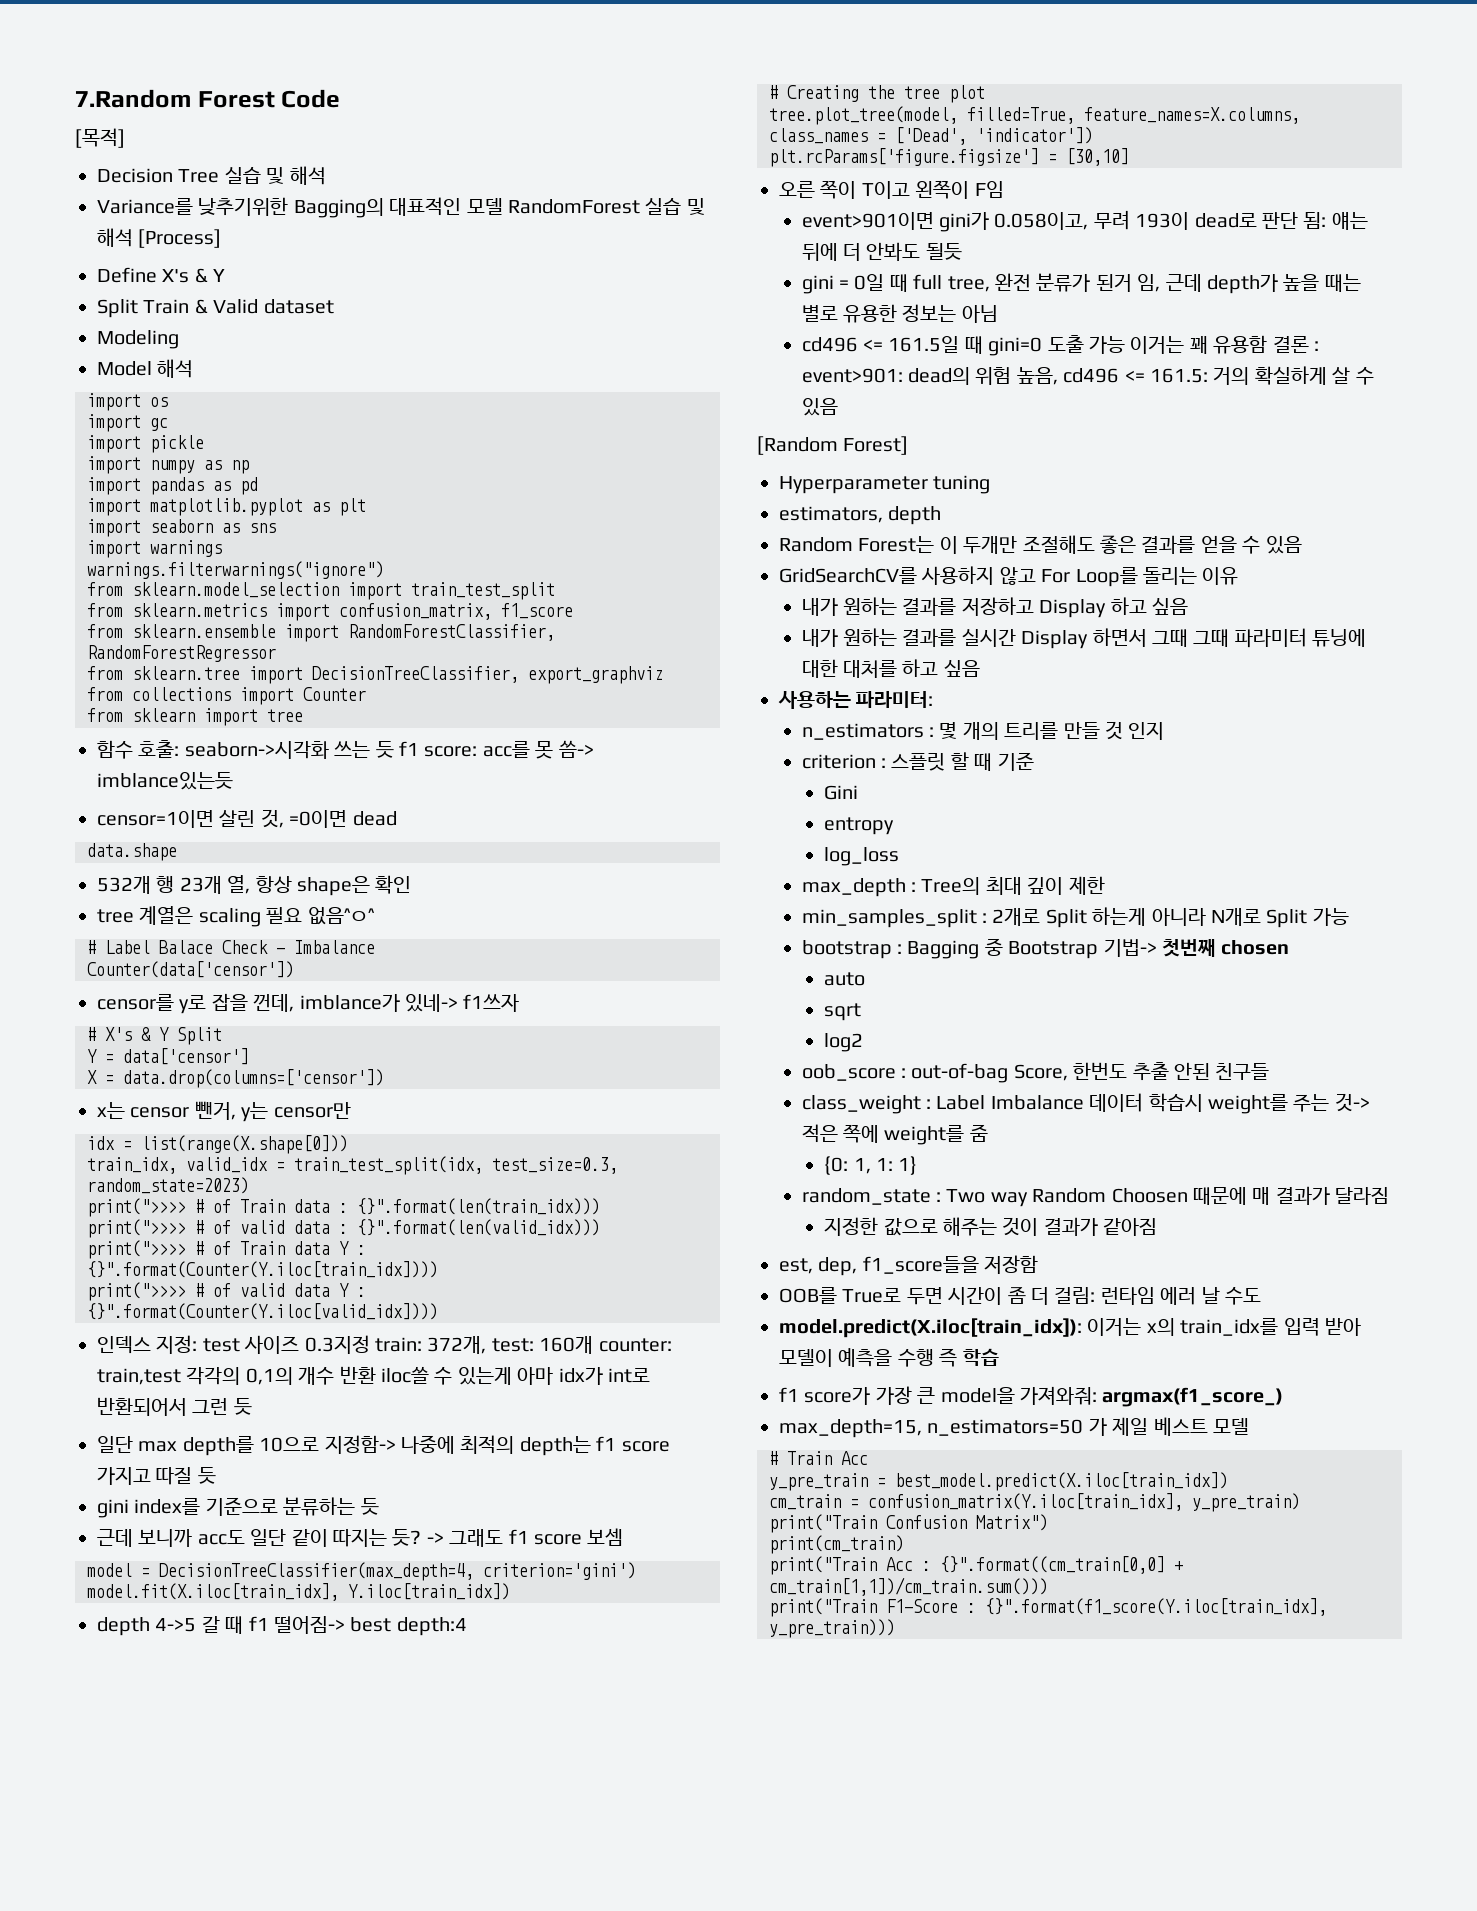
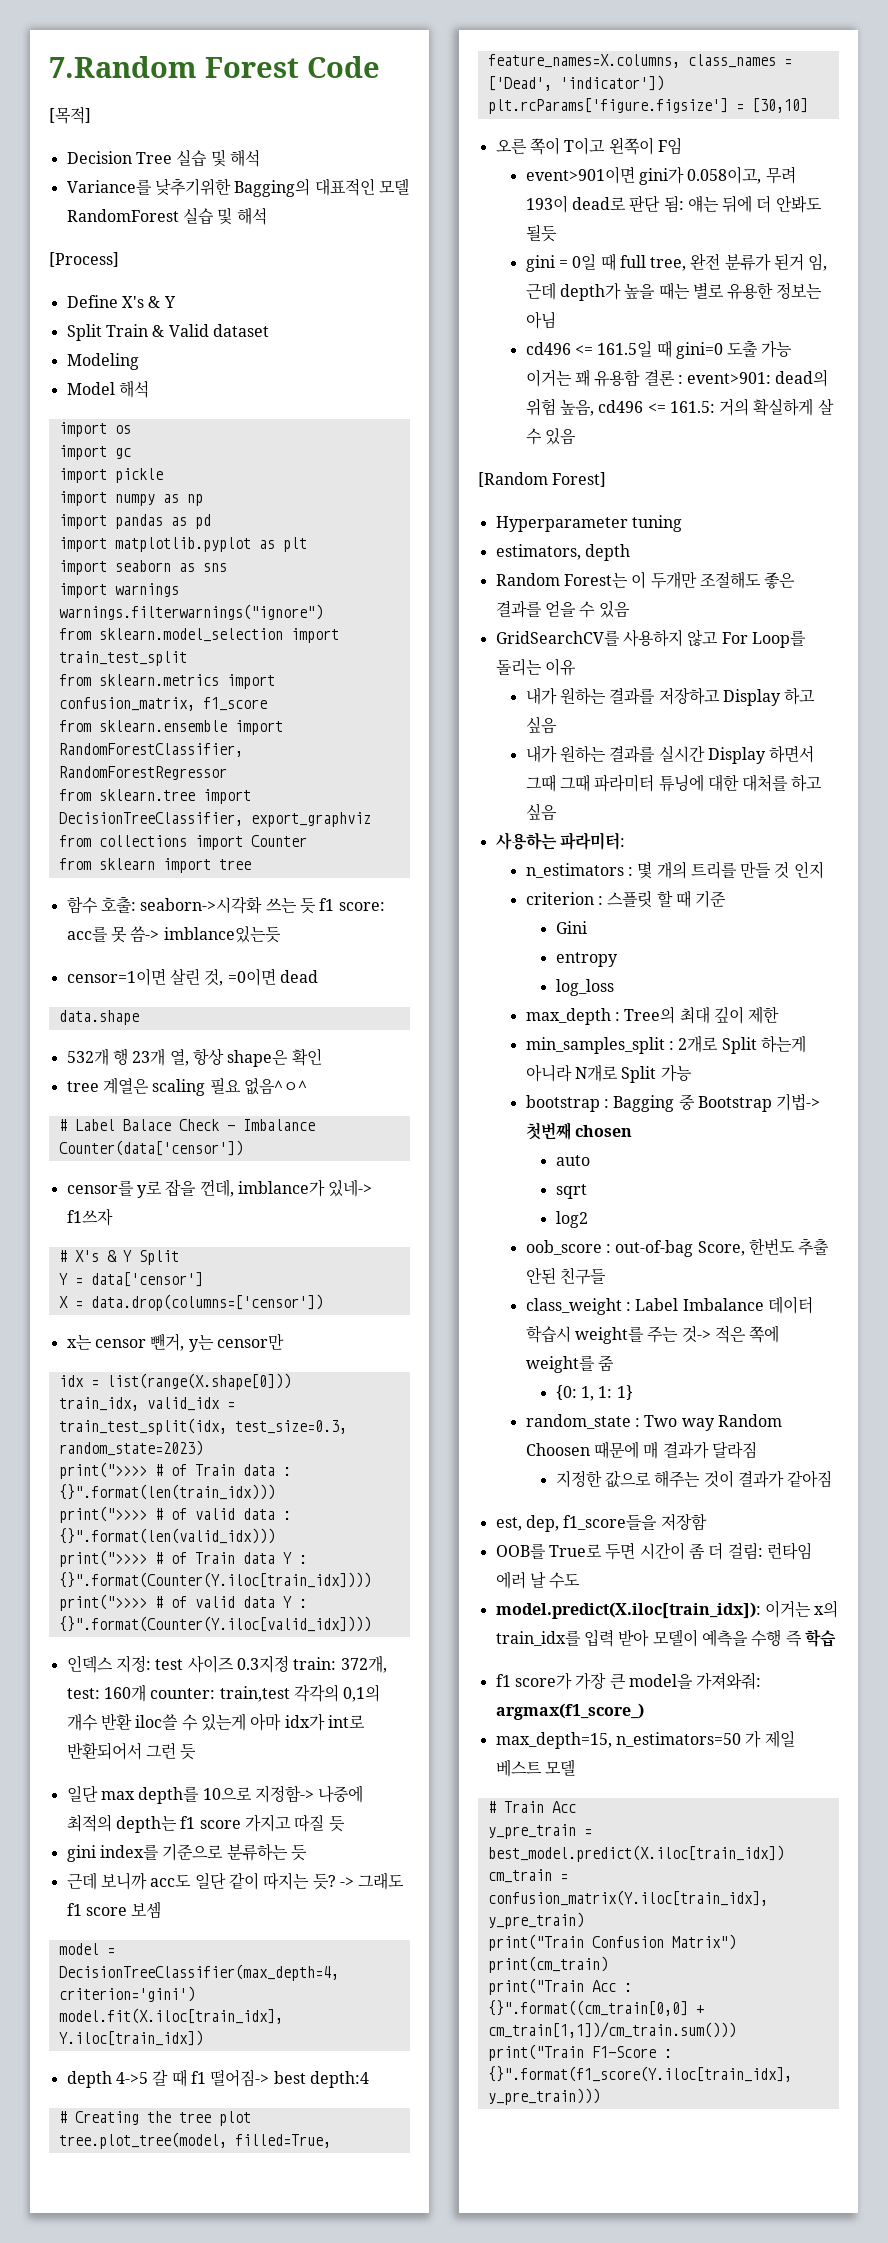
- Variance를 낮추기위한 Bagging의 대표적인 모델 RandomForest 실습 및 해석 [Process]
+ Variance를 낮추기위한 Bagging의 대표적인 모델 RandomForest 실습 및 해석
+ [Process]

